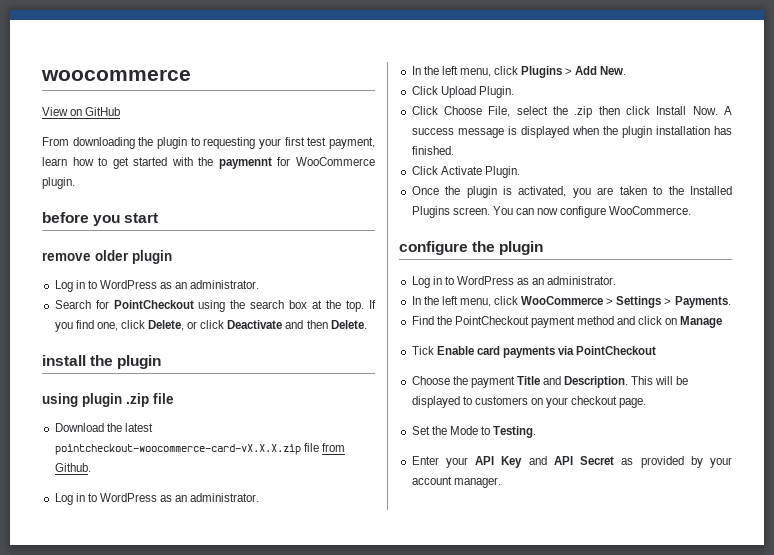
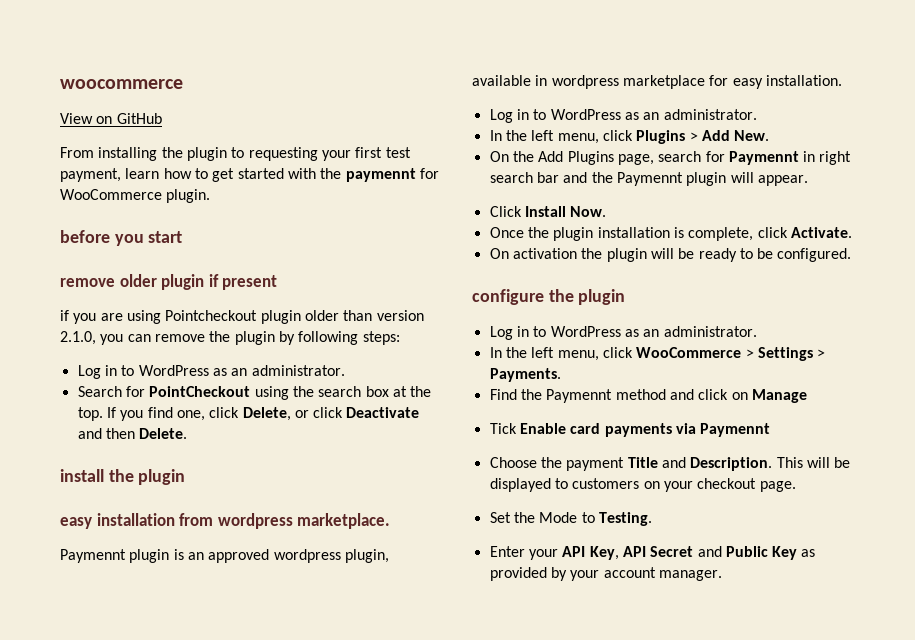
- From downloading the plugin to requesting your first test payment, learn how to get started with the paymennt for WooCommerce plugin.
+ From installing the plugin to requesting your first test payment, learn how to get started with the paymennt for WooCommerce plugin.
- remove older plugin
+ remove older plugin if present
+ if you are using Pointcheckout plugin older than version 2.1.0, you can remove the plugin by following steps:
- using plugin .zip file
- Download the latest pointcheckout-woocommerce-card-vX.X.X.zip file from Github.
+ easy installation from wordpress marketplace.
+ Paymennt plugin is an approved wordpress plugin, available in wordpress marketplace for easy installation.
- Click Upload Plugin.
- Click Choose File, select the .zip then click Install Now. A success message is displayed when the plugin installation has finished.
- Click Activate Plugin.
- Once the plugin is activated, you are taken to the Installed Plugins screen. You can now configure WooCommerce.
+ On the Add Plugins page, search for Paymennt in right search bar and the Paymennt plugin will appear.
+ Click Install Now.
+ Once the plugin installation is complete, click Activate.
+ On activation the plugin will be ready to be configured.
- Find the PointCheckout payment method and click on Manage
+ Find the Paymennt method and click on Manage
- Tick Enable card payments via PointCheckout
+ Tick Enable card payments via Paymennt
- Enter your API Key and API Secret as provided by your account manager.
+ Enter your API Key, API Secret and Public Key as provided by your account manager.

